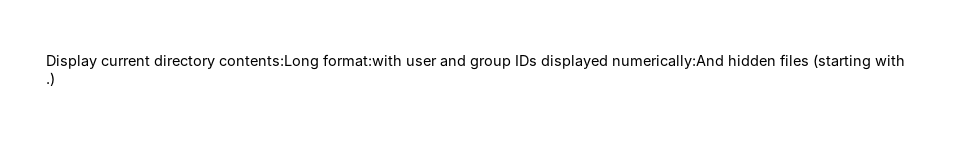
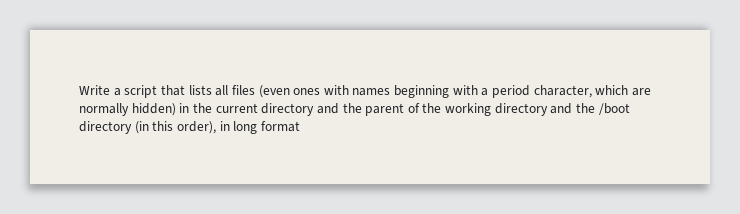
- Display current directory contents:Long format:with user and group IDs displayed numerically:And hidden files (starting with .)
+ Write a script that lists all files (even ones with names beginning with a period character, which are normally hidden) in the current directory and the parent of the working directory and the /boot directory (in this order), in long format

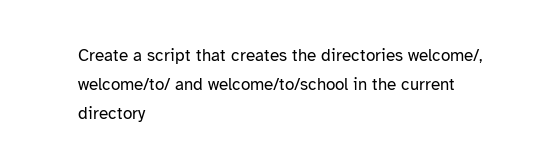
- Write a script that lists all files (even ones with names beginning with a period character, which are normally hidden) in the current directory and the parent of the working directory and the /boot directory (in this order), in long format
+ Create a script that creates the directories welcome/, welcome/to/ and welcome/to/school in the current directory

